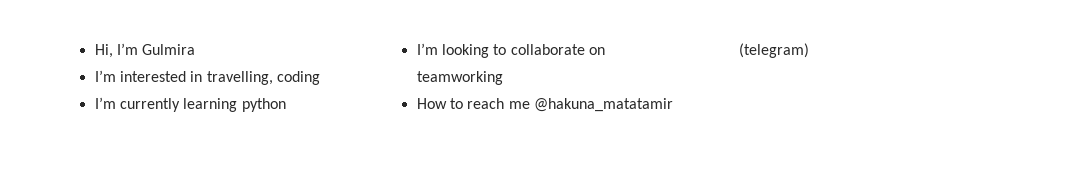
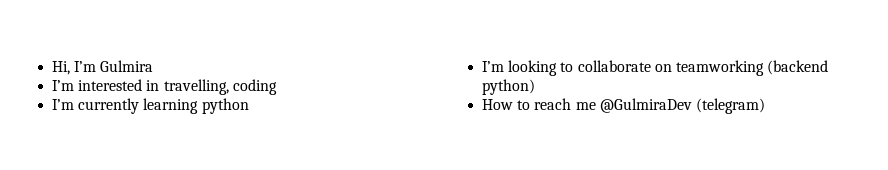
- I’m looking to collaborate on teamworking
+ I’m looking to collaborate on teamworking (backend python)
- How to reach me @hakuna_matatamir (telegram)
+ How to reach me @GulmiraDev (telegram)

